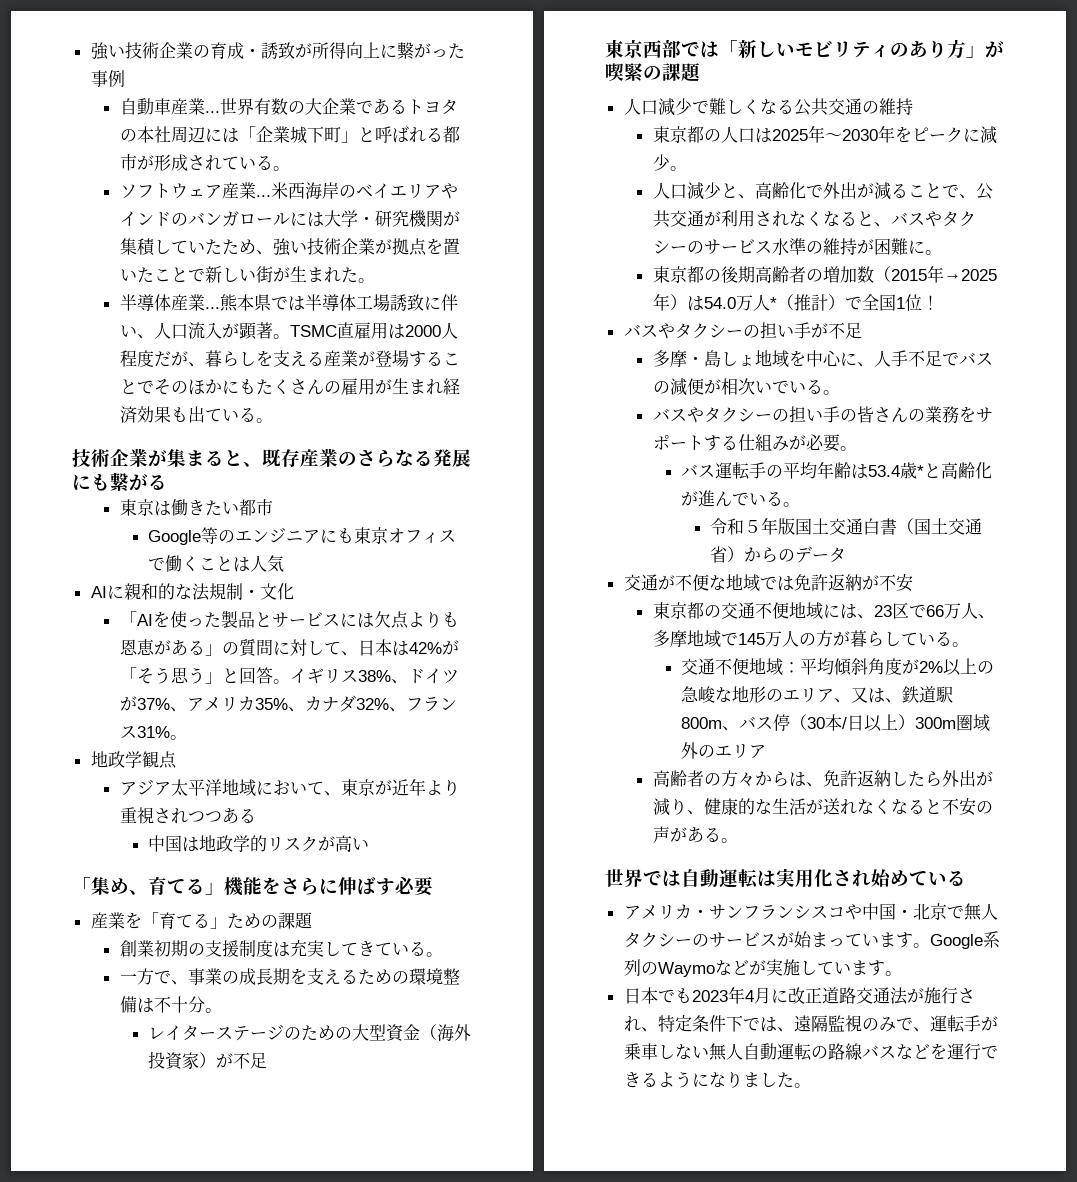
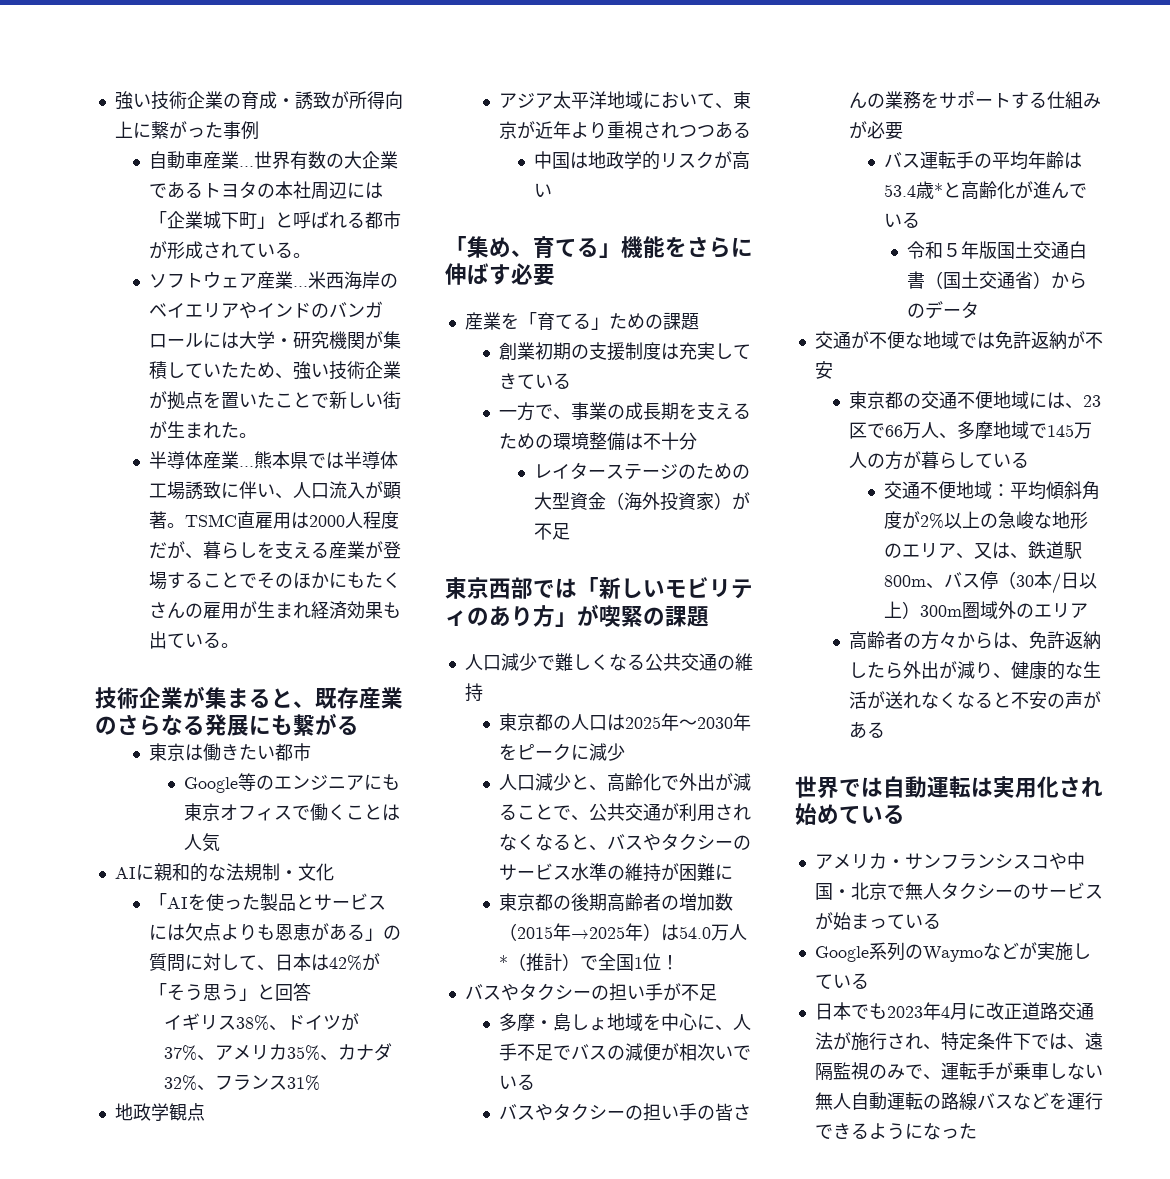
- 「AIを使った製品とサービスには欠点よりも恩恵がある」の質問に対して、日本は42%が「そう思う」と回答。イギリス38%、ドイツが37%、アメリカ35%、カナダ32%、フランス31%。
+ 「AIを使った製品とサービスには欠点よりも恩恵がある」の質問に対して、日本は42%が「そう思う」と回答
+ イギリス38%、ドイツが37%、アメリカ35%、カナダ32%、フランス31%
- 創業初期の支援制度は充実してきている。
+ 創業初期の支援制度は充実してきている
- 一方で、事業の成長期を支えるための環境整備は不十分。
+ 一方で、事業の成長期を支えるための環境整備は不十分
- 東京都の人口は2025年〜2030年をピークに減少。
+ 東京都の人口は2025年〜2030年をピークに減少
- 人口減少と、高齢化で外出が減ることで、公共交通が利用されなくなると、バスやタクシーのサービス水準の維持が困難に。
+ 人口減少と、高齢化で外出が減ることで、公共交通が利用されなくなると、バスやタクシーのサービス水準の維持が困難に
- 多摩・島しょ地域を中心に、人手不足でバスの減便が相次いでいる。
+ 多摩・島しょ地域を中心に、人手不足でバスの減便が相次いでいる
- バスやタクシーの担い手の皆さんの業務をサポートする仕組みが必要。
+ バスやタクシーの担い手の皆さんの業務をサポートする仕組みが必要
- バス運転手の平均年齢は53.4歳*と高齢化が進んでいる。
+ バス運転手の平均年齢は53.4歳*と高齢化が進んでいる
- 東京都の交通不便地域には、23区で66万人、多摩地域で145万人の方が暮らしている。
+ 東京都の交通不便地域には、23区で66万人、多摩地域で145万人の方が暮らしている
- 高齢者の方々からは、免許返納したら外出が減り、健康的な生活が送れなくなると不安の声がある。
+ 高齢者の方々からは、免許返納したら外出が減り、健康的な生活が送れなくなると不安の声がある
- アメリカ・サンフランシスコや中国・北京で無人タクシーのサービスが始まっています。Google系列のWaymoなどが実施しています。
+ アメリカ・サンフランシスコや中国・北京で無人タクシーのサービスが始まっている
+ Google系列のWaymoなどが実施している
- 日本でも2023年4月に改正道路交通法が施行され、特定条件下では、遠隔監視のみで、運転手が乗車しない無人自動運転の路線バスなどを運行できるようになりました。
+ 日本でも2023年4月に改正道路交通法が施行され、特定条件下では、遠隔監視のみで、運転手が乗車しない無人自動運転の路線バスなどを運行できるようになった

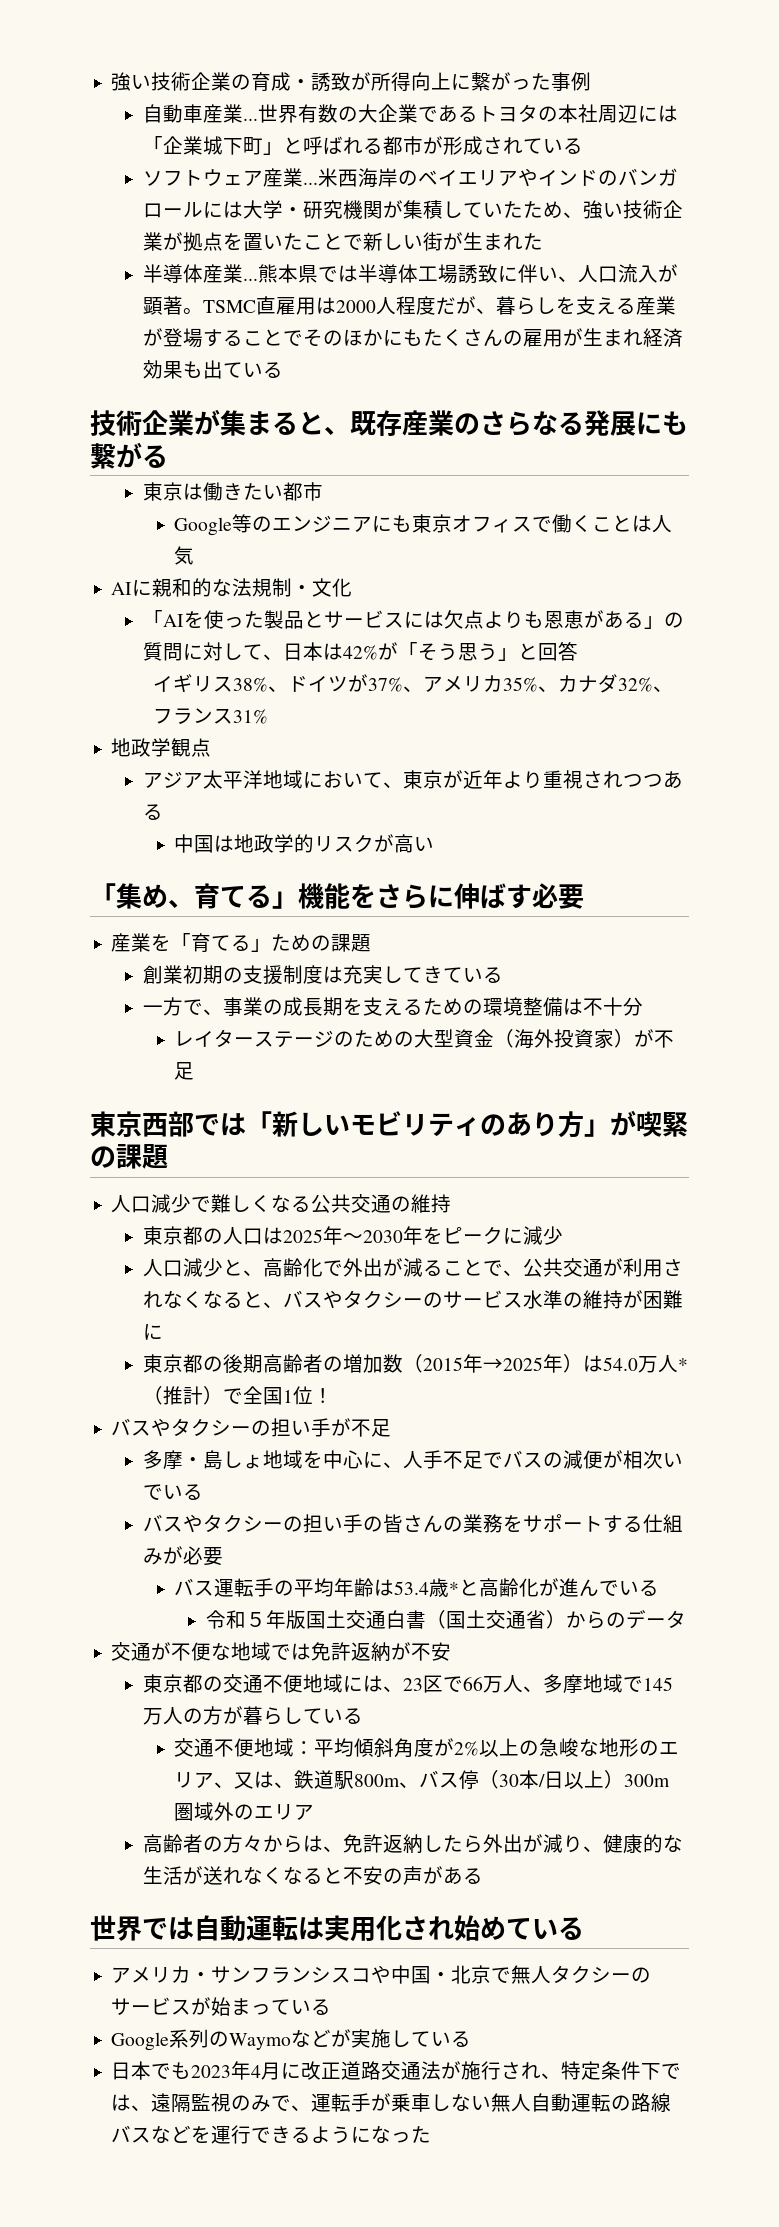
- 世界有数の大企業であるトヨタの本社周辺には「企業城下町」と呼ばれる都市が形成されている。
+ 世界有数の大企業であるトヨタの本社周辺には「企業城下町」と呼ばれる都市が形成されている
- 米西海岸のベイエリアやインドのバンガロールには大学・研究機関が集積していたため、強い技術企業が拠点を置いたことで新しい街が生まれた。
+ 米西海岸のベイエリアやインドのバンガロールには大学・研究機関が集積していたため、強い技術企業が拠点を置いたことで新しい街が生まれた
- TSMC直雇用は2000人程度だが、暮らしを支える産業が登場することでそのほかにもたくさんの雇用が生まれ経済効果も出ている。
+ TSMC直雇用は2000人程度だが、暮らしを支える産業が登場することでそのほかにもたくさんの雇用が生まれ経済効果も出ている

